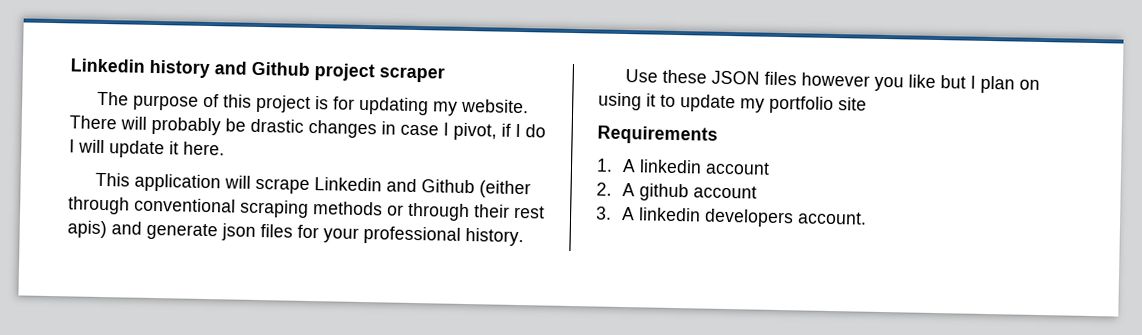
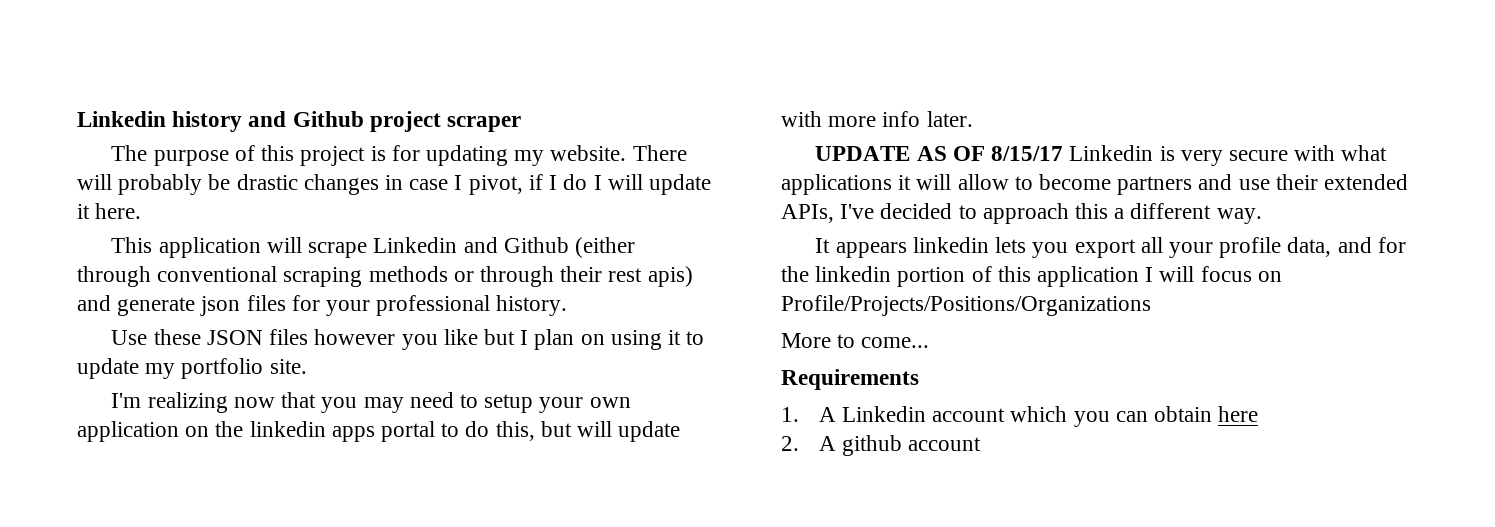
- Use these JSON files however you like but I plan on using it to update my portfolio site
+ Use these JSON files however you like but I plan on using it to update my portfolio site.
+ I'm realizing now that you may need to setup your own application on the linkedin apps portal to do this, but will update with more info later.
+ UPDATE AS OF 8/15/17 Linkedin is very secure with what applications it will allow to become partners and use their extended APIs, I've decided to approach this a different way.
+ It appears linkedin lets you export all your profile data, and for the linkedin portion of this application I will focus on Profile/Projects/Positions/Organizations
+ More to come...
- 1. A linkedin account
+ 1. A Linkedin account which you can obtain here
- 3. A linkedin developers account.

